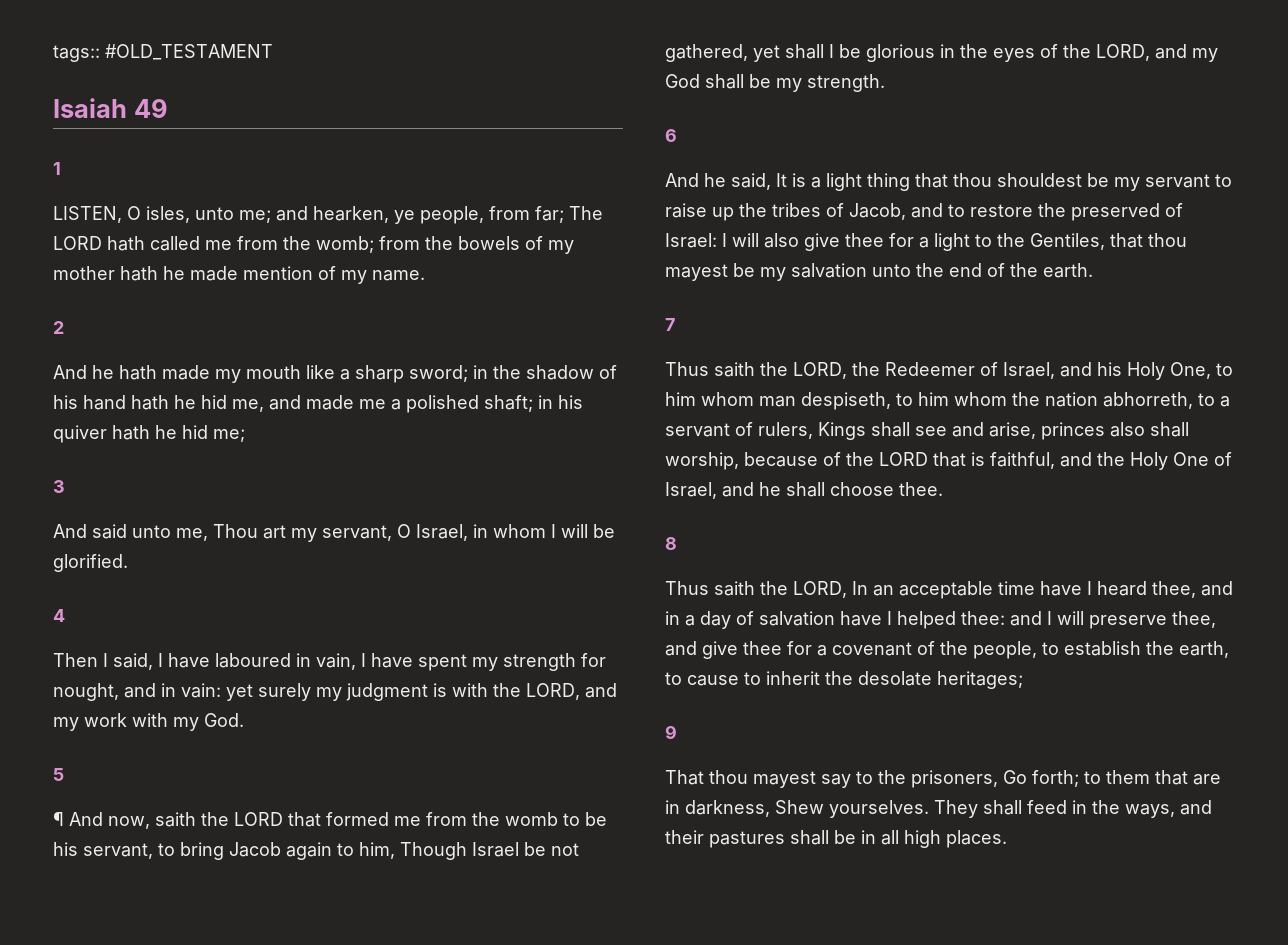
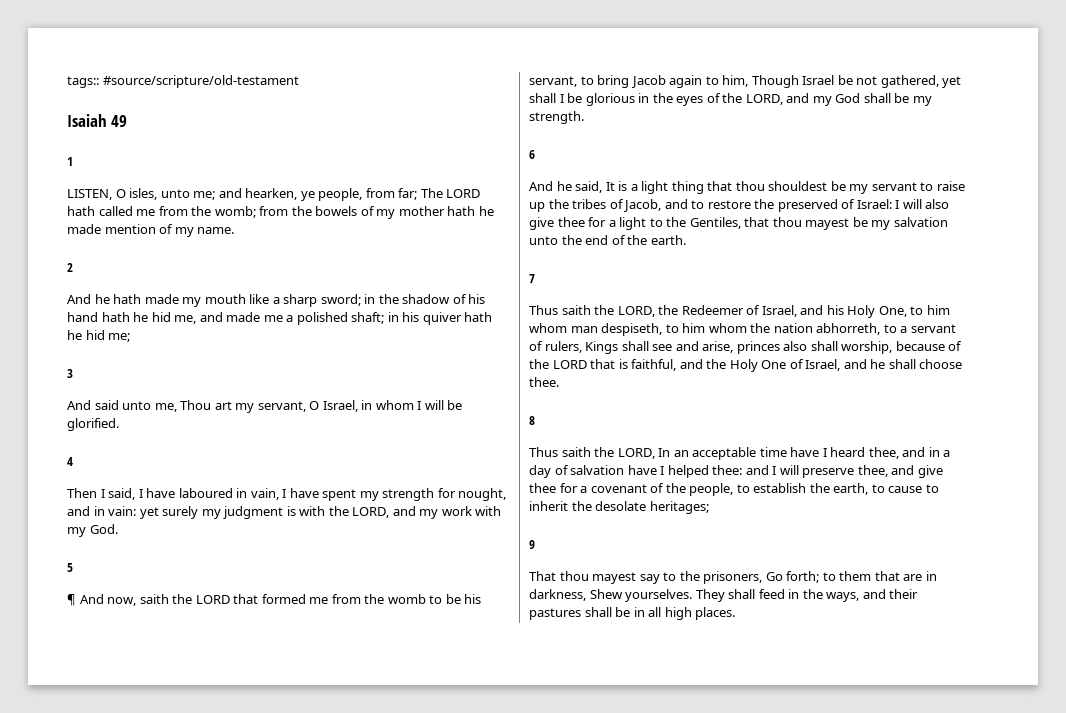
- tags:: #OLD_TESTAMENT
+ tags:: #source/scripture/old-testament

